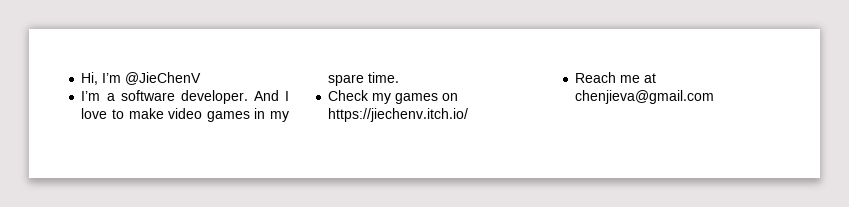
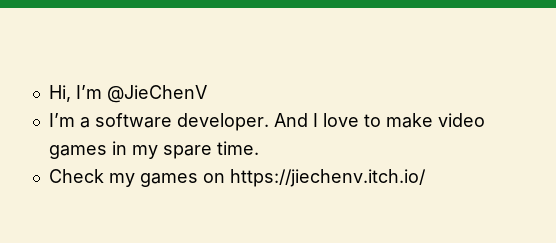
- Reach me at chenjieva@gmail.com

